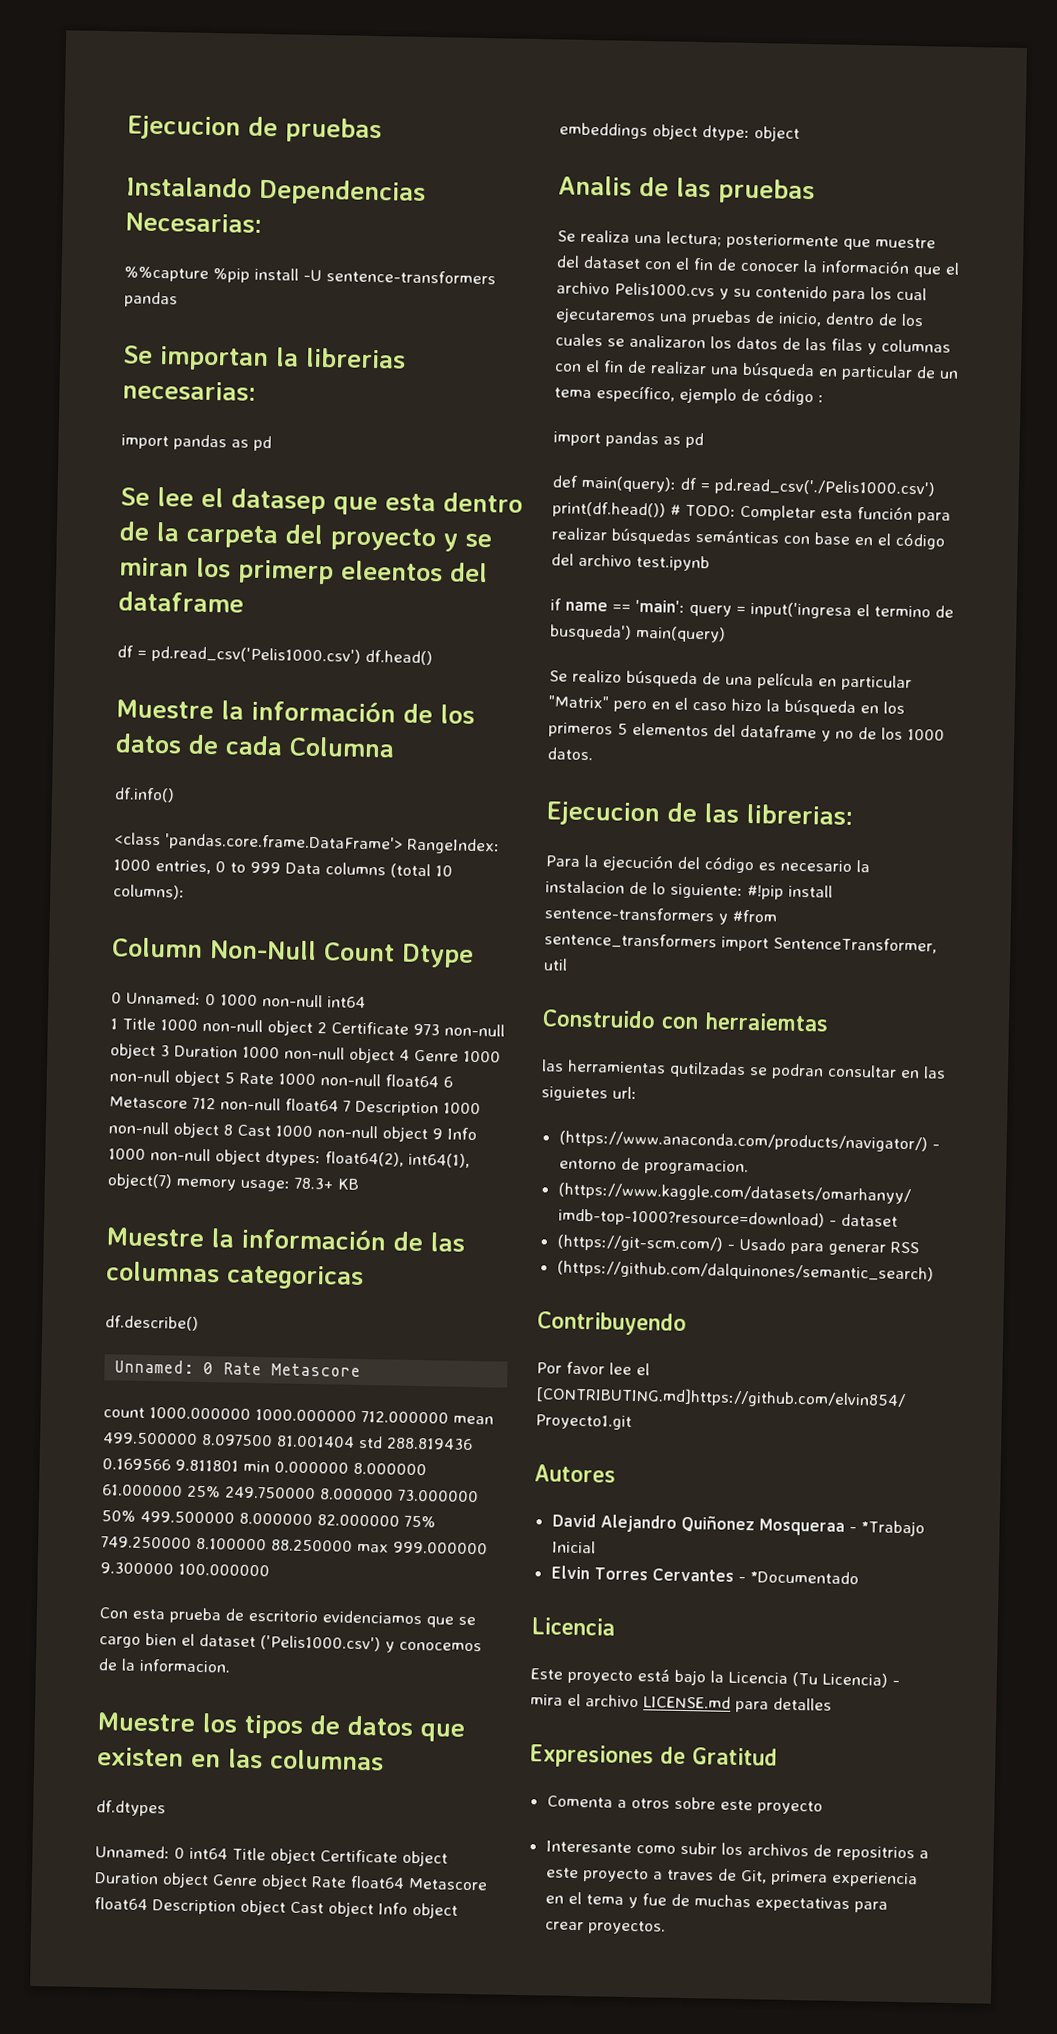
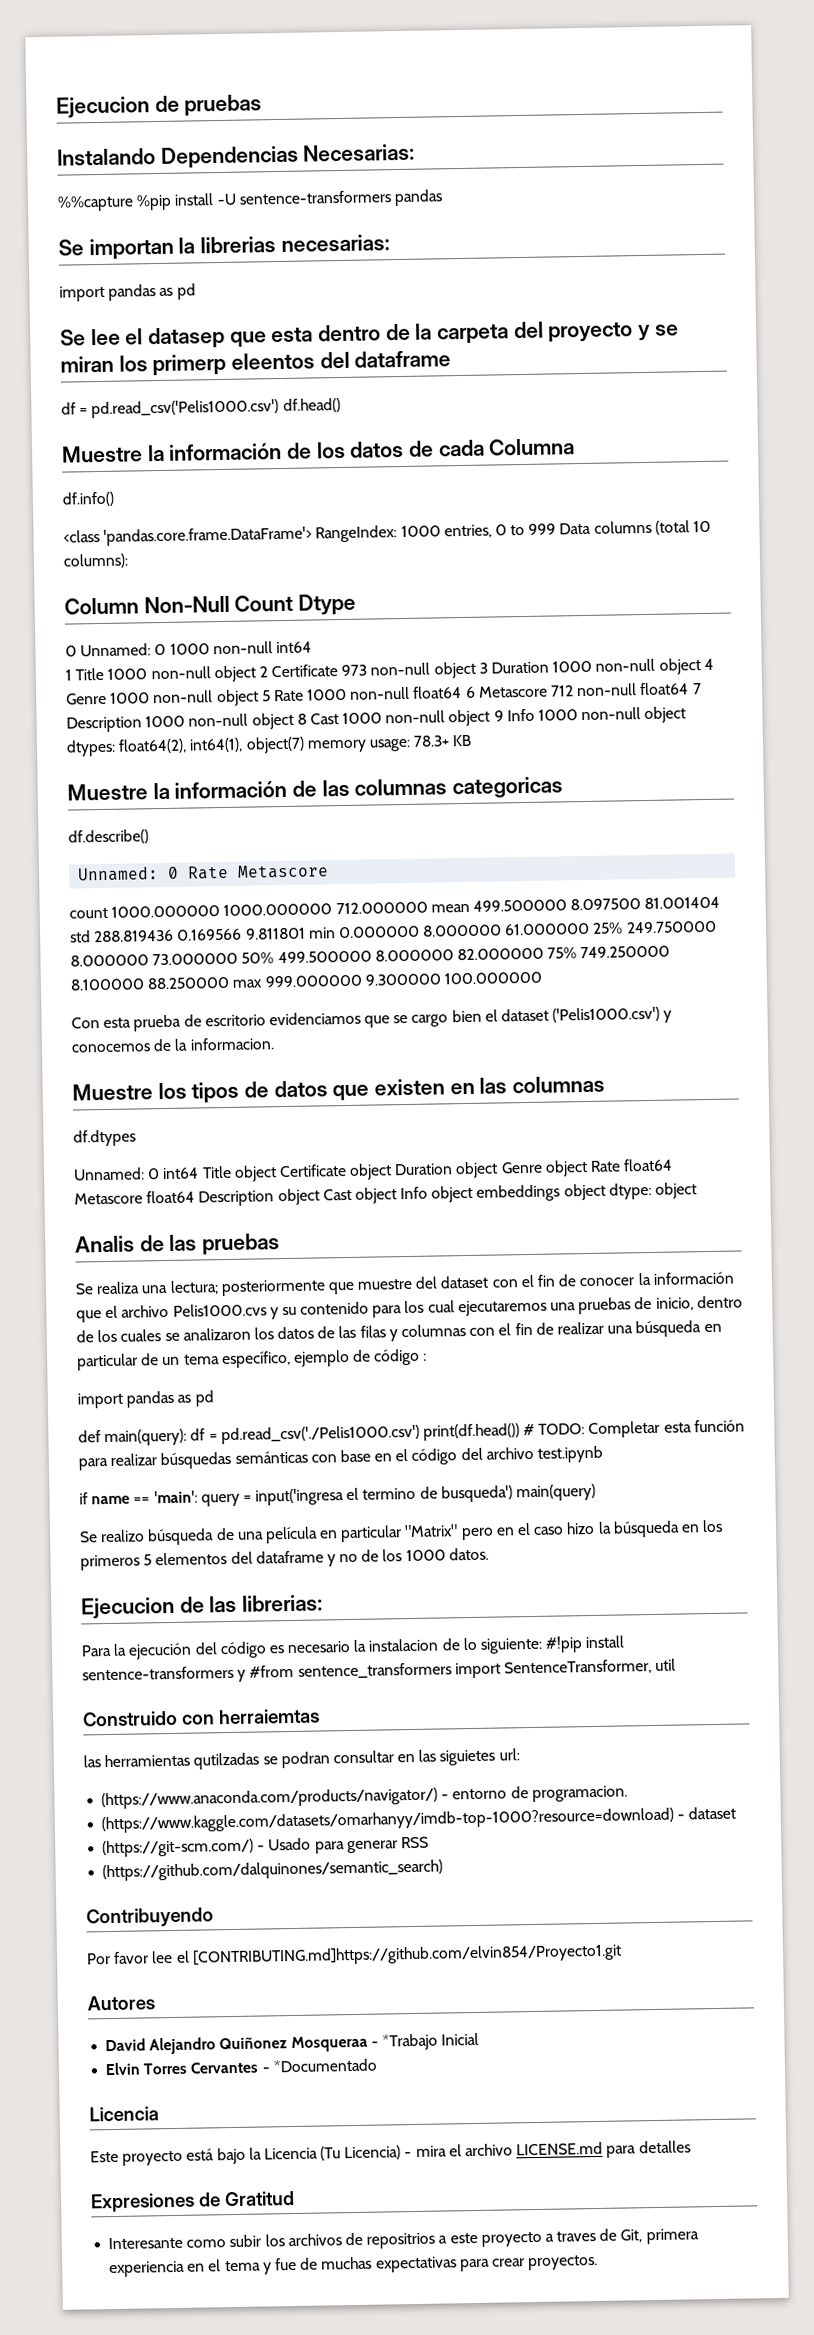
- Comenta a otros sobre este proyecto

